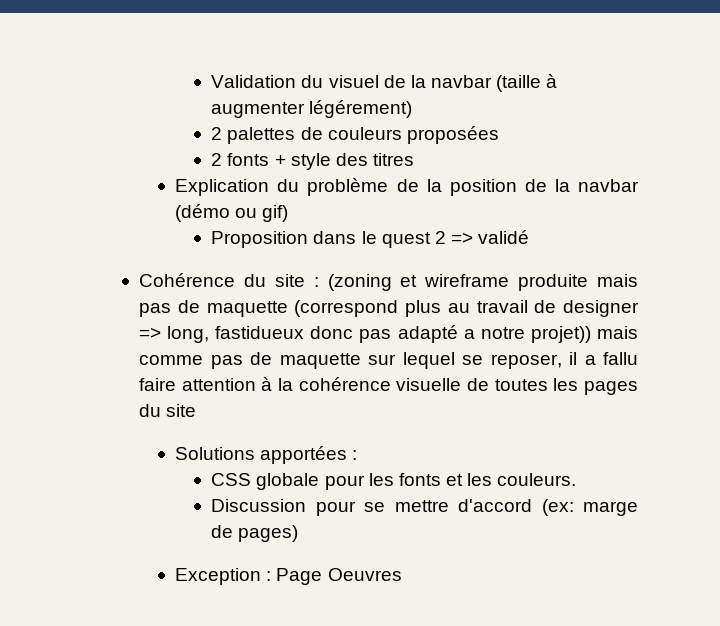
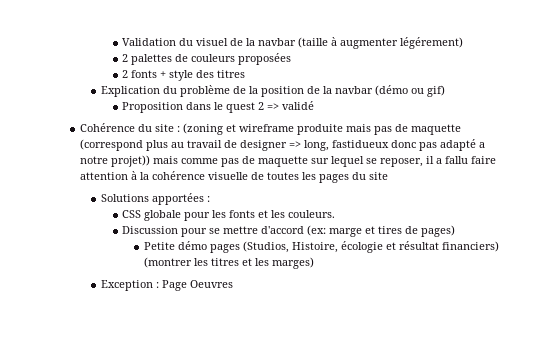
- Discussion pour se mettre d'accord (ex: marge de pages)
+ Discussion pour se mettre d'accord (ex: marge et tires de pages)
+ Petite démo pages (Studios, Histoire, écologie et résultat financiers) (montrer les titres et les marges)

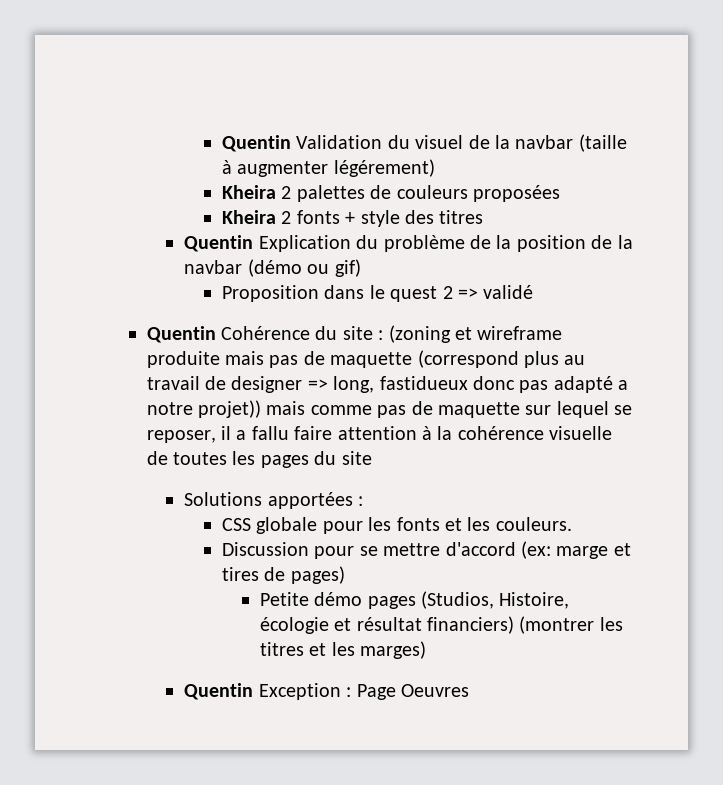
- Validation du visuel de la navbar (taille à augmenter légérement)
+ Quentin Validation du visuel de la navbar (taille à augmenter légérement)
- 2 palettes de couleurs proposées
+ Kheira 2 palettes de couleurs proposées
- 2 fonts + style des titres
+ Kheira 2 fonts + style des titres
- Explication du problème de la position de la navbar (démo ou gif)
+ Quentin Explication du problème de la position de la navbar (démo ou gif)
- Cohérence du site : (zoning et wireframe produite mais pas de maquette (correspond plus au travail de designer => long, fastidueux donc pas adapté a notre projet)) mais comme pas de maquette sur lequel se reposer, il a fallu faire attention à la cohérence visuelle de toutes les pages du site
+ Quentin Cohérence du site : (zoning et wireframe produite mais pas de maquette (correspond plus au travail de designer => long, fastidueux donc pas adapté a notre projet)) mais comme pas de maquette sur lequel se reposer, il a fallu faire attention à la cohérence visuelle de toutes les pages du site
- Exception : Page Oeuvres
+ Quentin Exception : Page Oeuvres

